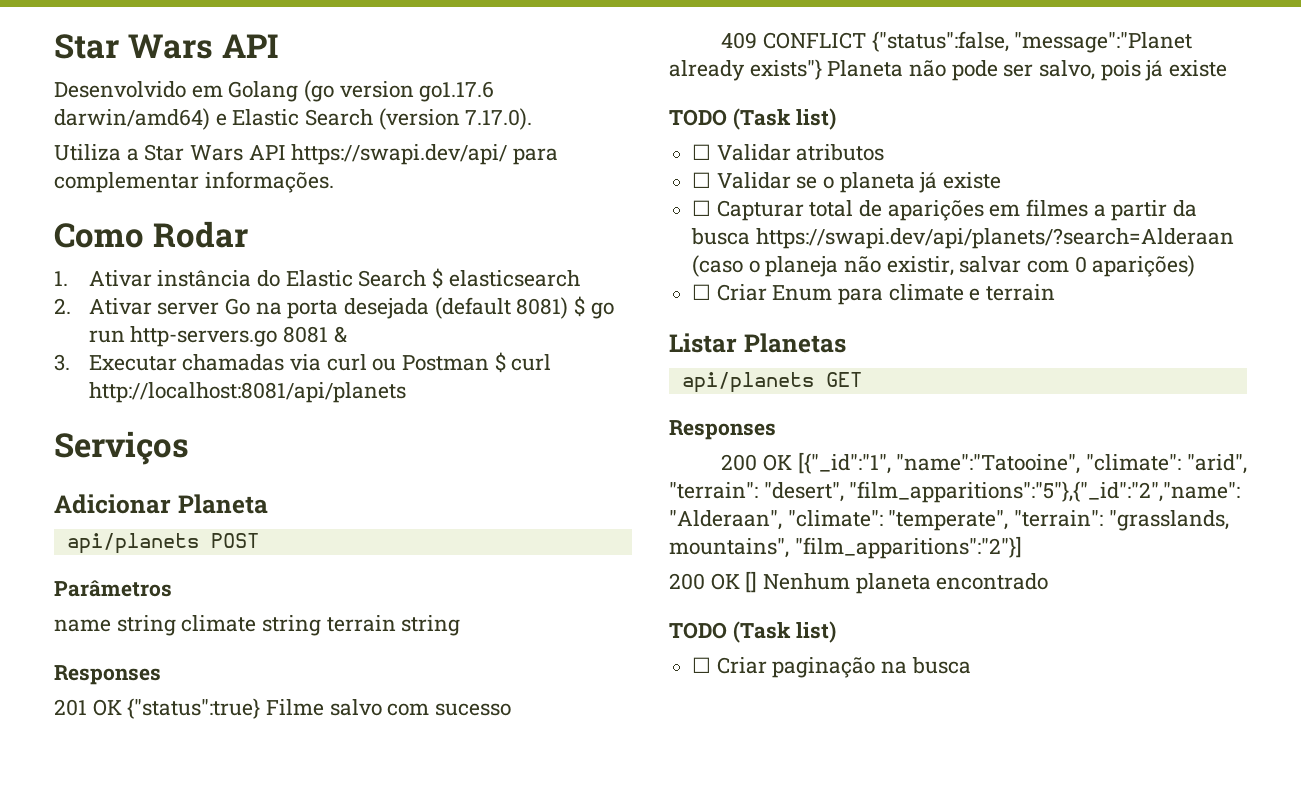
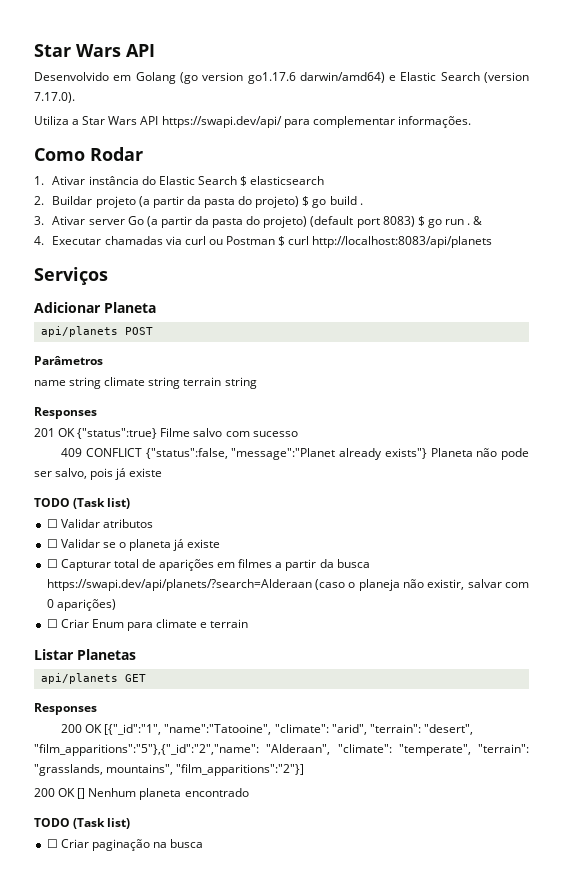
- 2. Ativar server Go na porta desejada (default 8081) $ go run http-servers.go 8081 &
+ 2. Buildar projeto (a partir da pasta do projeto) $ go build .
+ 3. Ativar server Go (a partir da pasta do projeto) (default port 8083) $ go run . &
- 3. Executar chamadas via curl ou Postman $ curl http://localhost:8081/api/planets
+ 4. Executar chamadas via curl ou Postman $ curl http://localhost:8083/api/planets

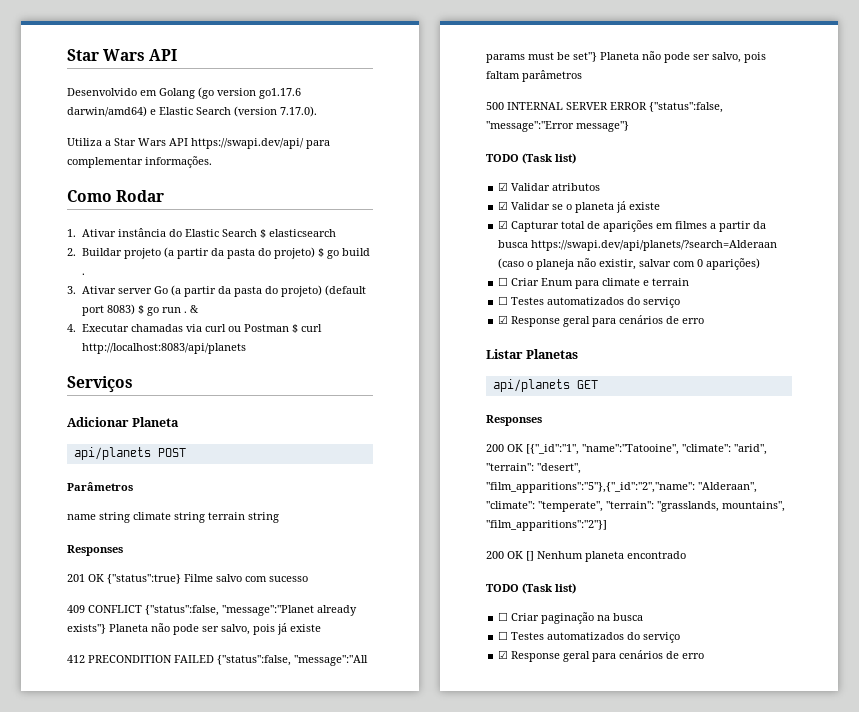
  409 CONFLICT {"status":false, "message":"Planet already exists"} Planeta não pode ser salvo, pois já existe
+ 412 PRECONDITION FAILED {"status":false, "message":"All params must be set"} Planeta não pode ser salvo, pois faltam parâmetros
+ 500 INTERNAL SERVER ERROR {"status":false, "message":"Error message"}
  TODO (Task list)
- ☐ Validar atributos
+ ☑ Validar atributos
- ☐ Validar se o planeta já existe
+ ☑ Validar se o planeta já existe
- ☐ Capturar total de aparições em filmes a partir da busca https://swapi.dev/api/planets/?search=Alderaan (caso o planeja não existir, salvar com 0 aparições)
+ ☑ Capturar total de aparições em filmes a partir da busca https://swapi.dev/api/planets/?search=Alderaan (caso o planeja não existir, salvar com 0 aparições)
  ☐ Criar Enum para climate e terrain
+ ☐ Testes automatizados do serviço
+ ☑ Response geral para cenários de erro
  ☐ Criar paginação na busca
+ ☐ Testes automatizados do serviço
+ ☑ Response geral para cenários de erro

